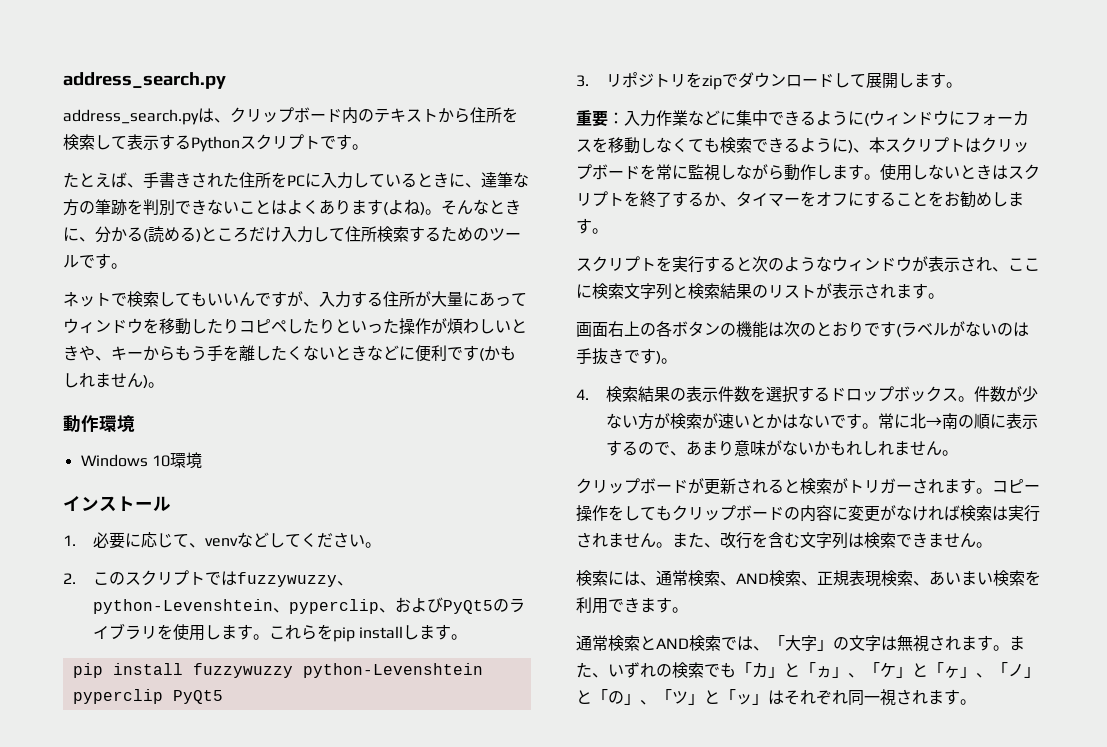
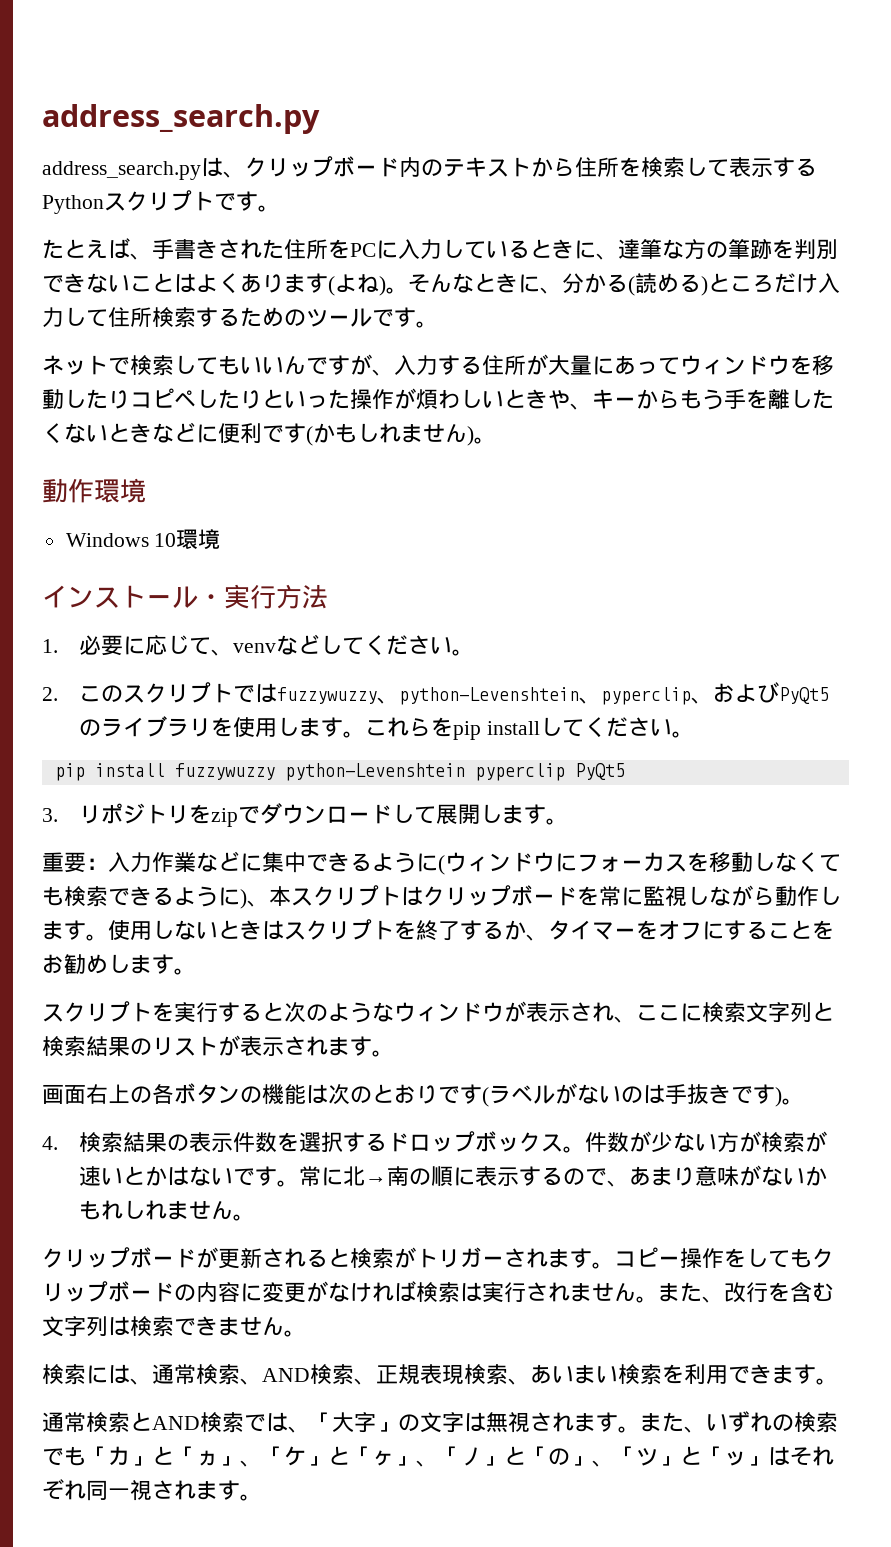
- インストール
+ インストール・実行方法
- これらをpip installします。
+ これらをpip installしてください。

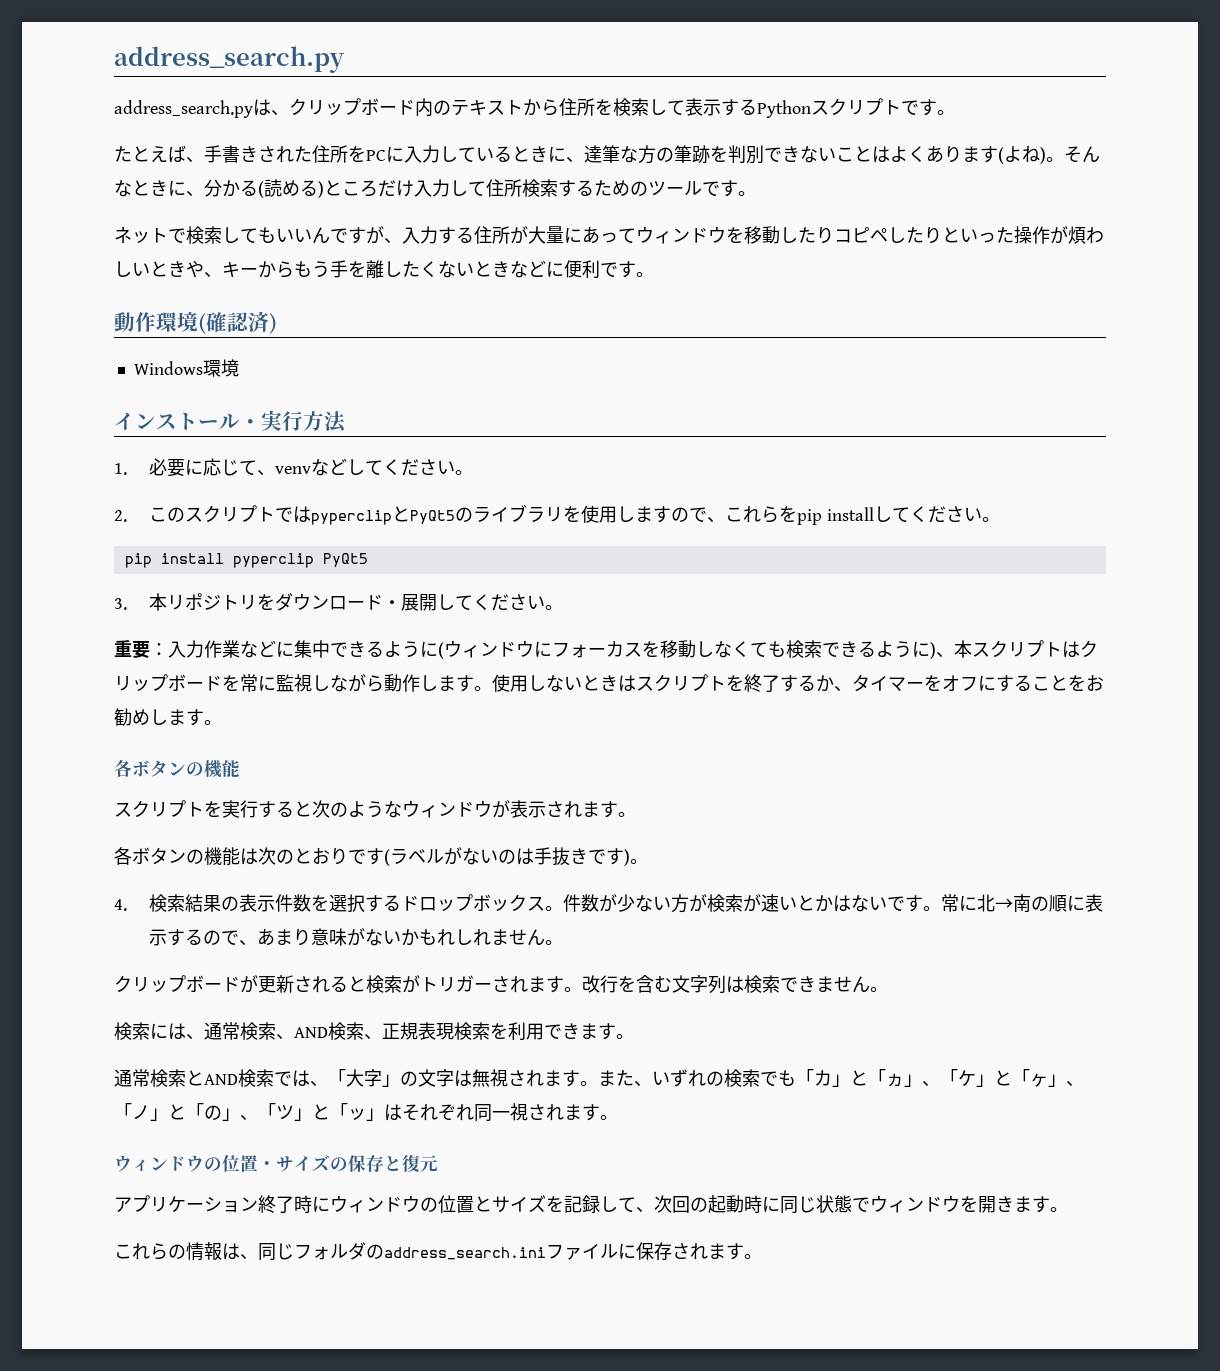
- ネットで検索してもいいんですが、入力する住所が大量にあってウィンドウを移動したりコピペしたりといった操作が煩わしいときや、キーからもう手を離したくないときなどに便利です(かもしれません)。
+ ネットで検索してもいいんですが、入力する住所が大量にあってウィンドウを移動したりコピペしたりといった操作が煩わしいときや、キーからもう手を離したくないときなどに便利です。
- 動作環境
+ 動作環境(確認済)
- Windows 10環境
+ Windows環境
- 2.このスクリプトではfuzzywuzzy、python-Levenshtein、pyperclip、およびPyQt5のライブラリを使用します。これらをpip installしてください。
+ 2.このスクリプトではpyperclipとPyQt5のライブラリを使用しますので、これらをpip installしてください。
- pip install fuzzywuzzy python-Levenshtein pyperclip PyQt5
+ pip install pyperclip PyQt5
- 3.リポジトリをzipでダウンロードして展開します。
+ 3.本リポジトリをダウンロード・展開してください。
  使用しないときはスクリプトを終了するか、タイマーをオフにすることをお勧めします。
+ 各ボタンの機能
- スクリプトを実行すると次のようなウィンドウが表示され、ここに検索文字列と検索結果のリストが表示されます。
- 画面右上の各ボタンの機能は次のとおりです(ラベルがないのは手抜きです)。
+ スクリプトを実行すると次のようなウィンドウが表示されます。
+ 各ボタンの機能は次のとおりです(ラベルがないのは手抜きです)。
- コピー操作をしてもクリップボードの内容に変更がなければ検索は実行されません。また、改行を含む文字列は検索できません。
+ 改行を含む文字列は検索できません。
- 検索には、通常検索、AND検索、正規表現検索、あいまい検索を利用できます。
+ 検索には、通常検索、AND検索、正規表現検索を利用できます。
+ ウィンドウの位置・サイズの保存と復元
+ アプリケーション終了時にウィンドウの位置とサイズを記録して、次回の起動時に同じ状態でウィンドウを開きます。
+ これらの情報は、同じフォルダのaddress_search.iniファイルに保存されます。

